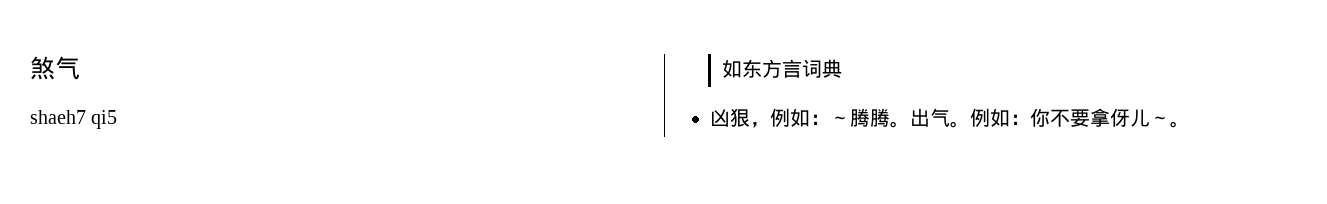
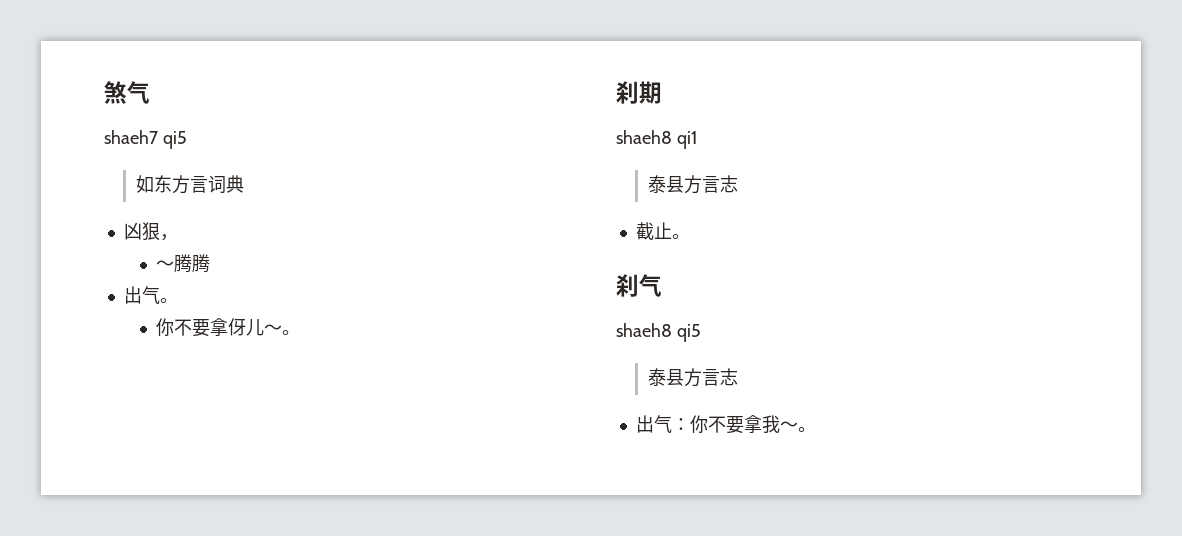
- 凶狠，例如：～腾腾。出气。例如：你不要拿伢儿～。
+ 凶狠，
+ ～腾腾
+ 出气。
+ 你不要拿伢儿～。
+ 刹期
+ shaeh8 qi1
+ 泰县方言志
+ 截止。
+ 刹气
+ shaeh8 qi5
+ 泰县方言志
+ 出气：你不要拿我～。

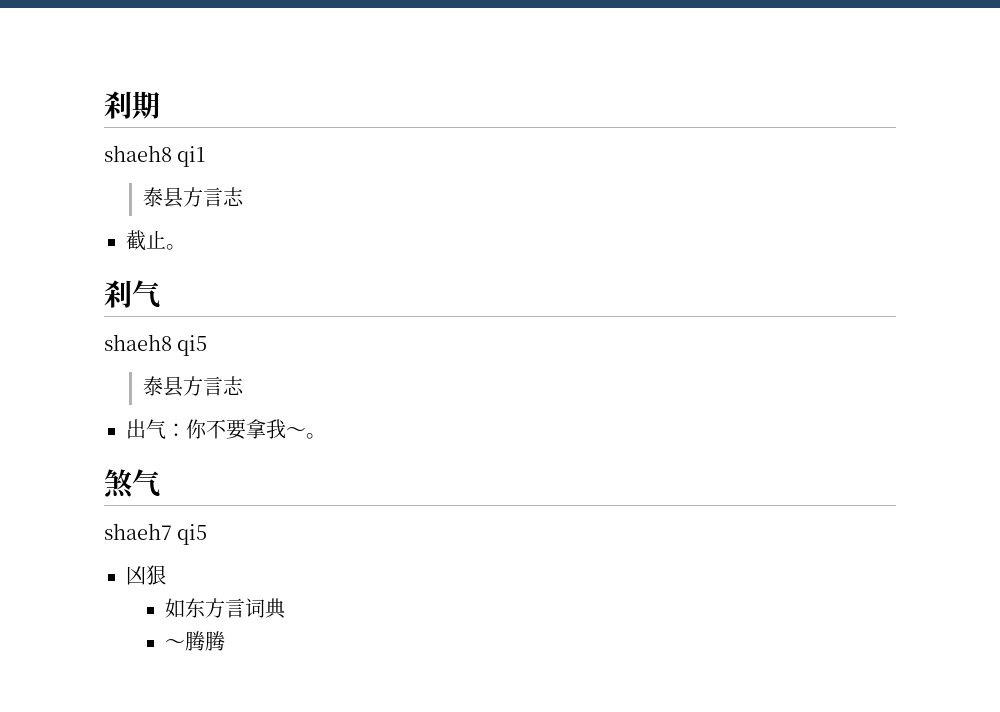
- 煞气
- shaeh7 qi5
- 如东方言词典
- 凶狠，
- ～腾腾
- 出气。
- 你不要拿伢儿～。
+ 煞气
+ shaeh7 qi5
+ 凶狠
+ 如东方言词典
+ ～腾腾

